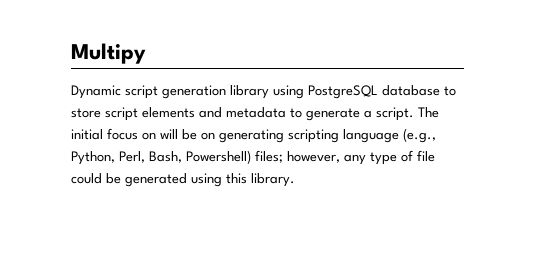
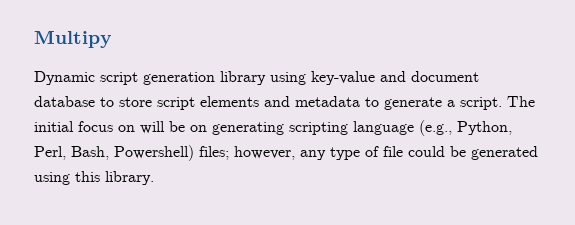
- Dynamic script generation library using PostgreSQL database to store script elements and metadata to generate a script.
+ Dynamic script generation library using key-value and document database to store script elements and metadata to generate a script.

